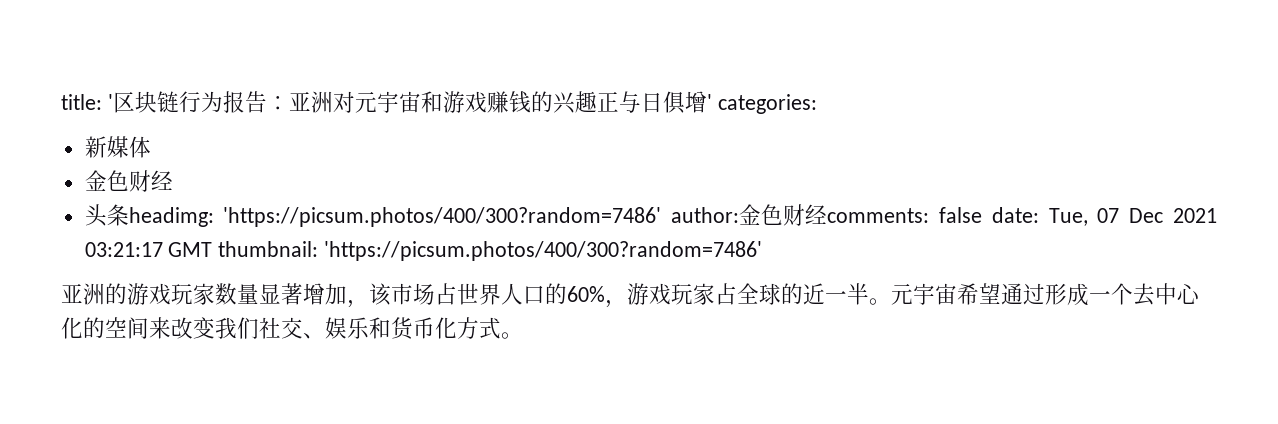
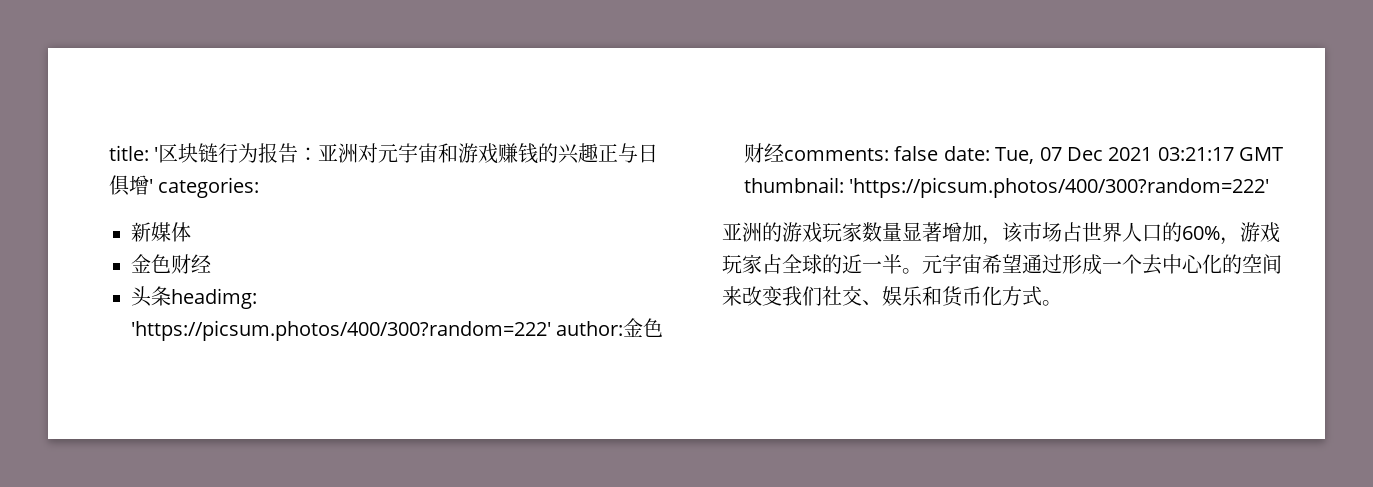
- 头条headimg: 'https://picsum.photos/400/300?random=7486' author:金色财经comments: false date: Tue, 07 Dec 2021 03:21:17 GMT thumbnail: 'https://picsum.photos/400/300?random=7486'
+ 头条headimg: 'https://picsum.photos/400/300?random=222' author:金色财经comments: false date: Tue, 07 Dec 2021 03:21:17 GMT thumbnail: 'https://picsum.photos/400/300?random=222'

